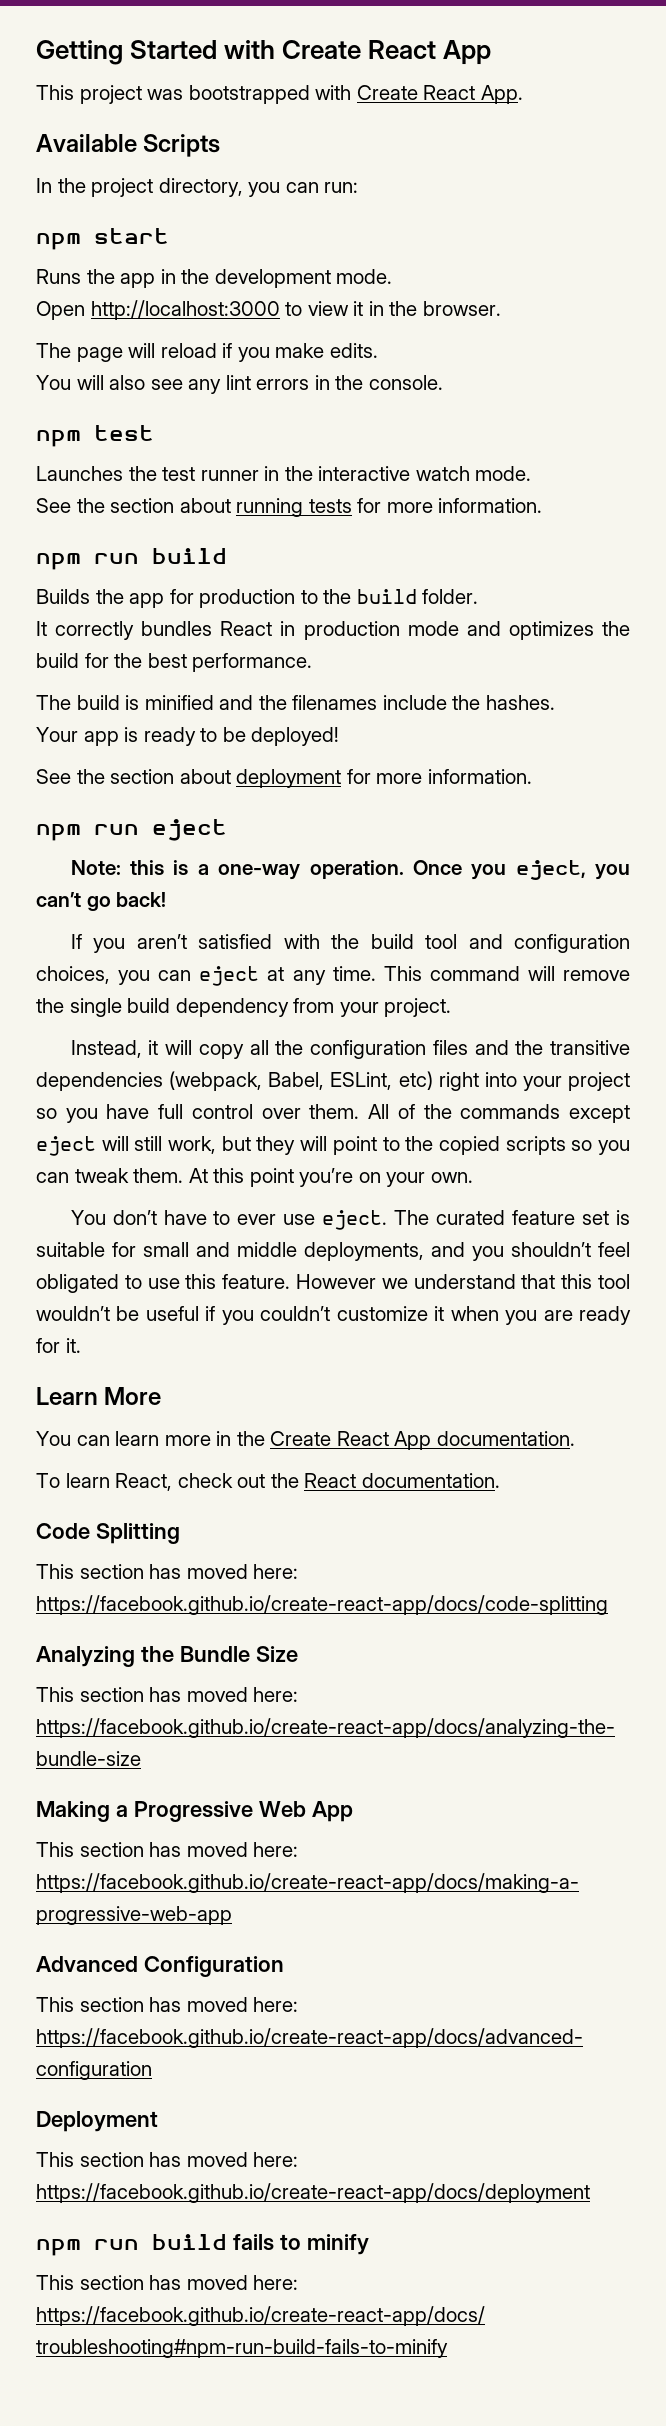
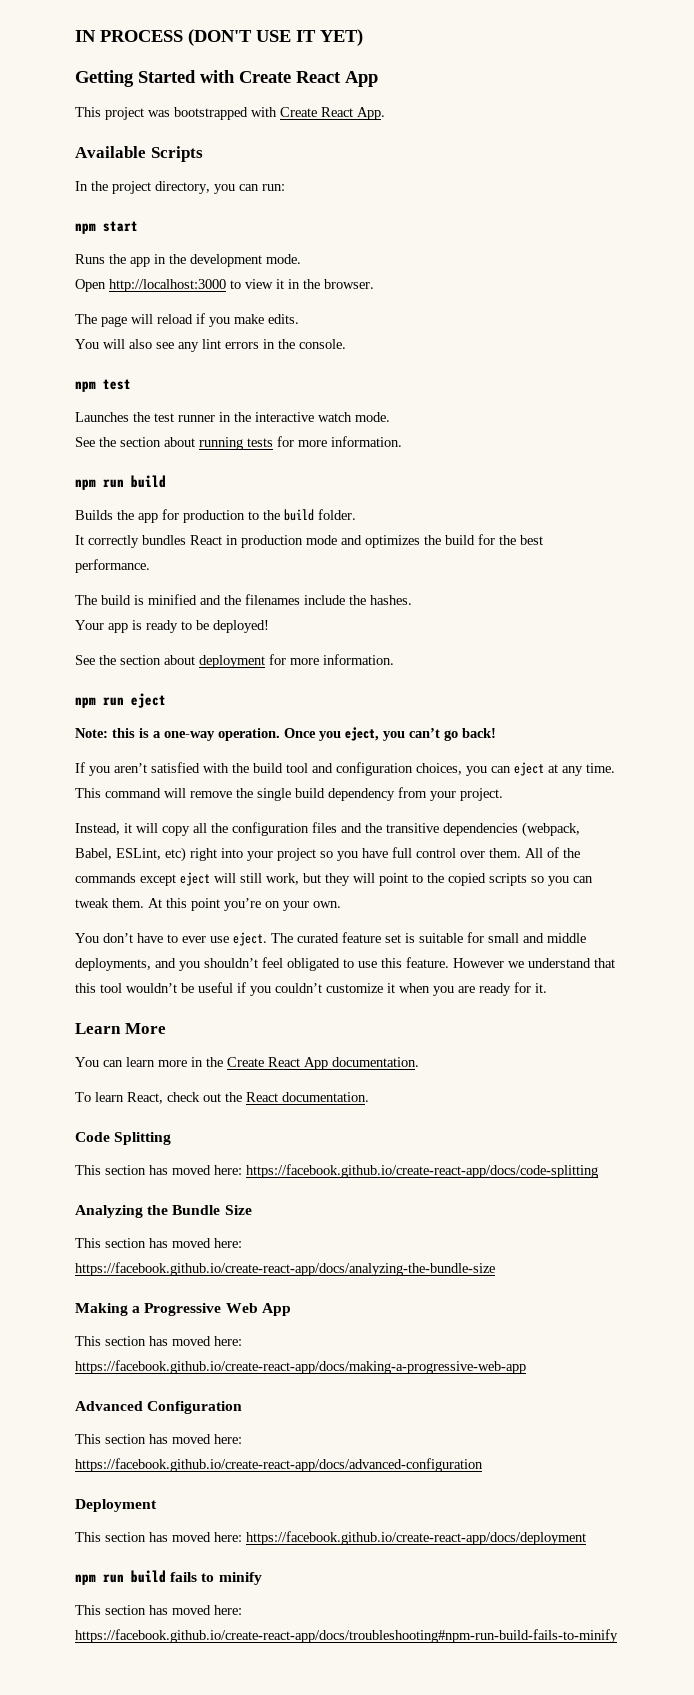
+ IN PROCESS (DON'T USE IT YET)

